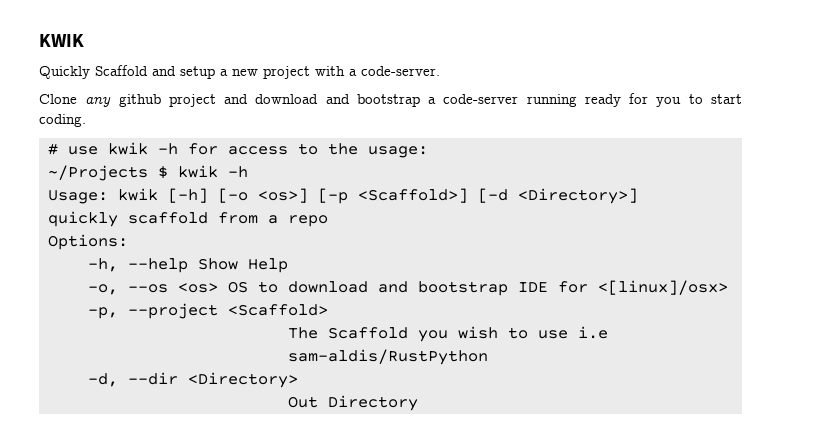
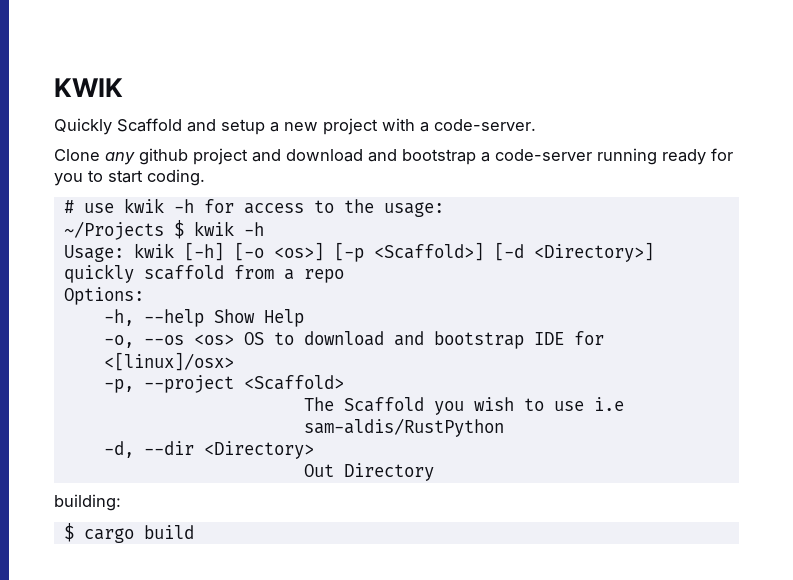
+ building:
+ $ cargo build

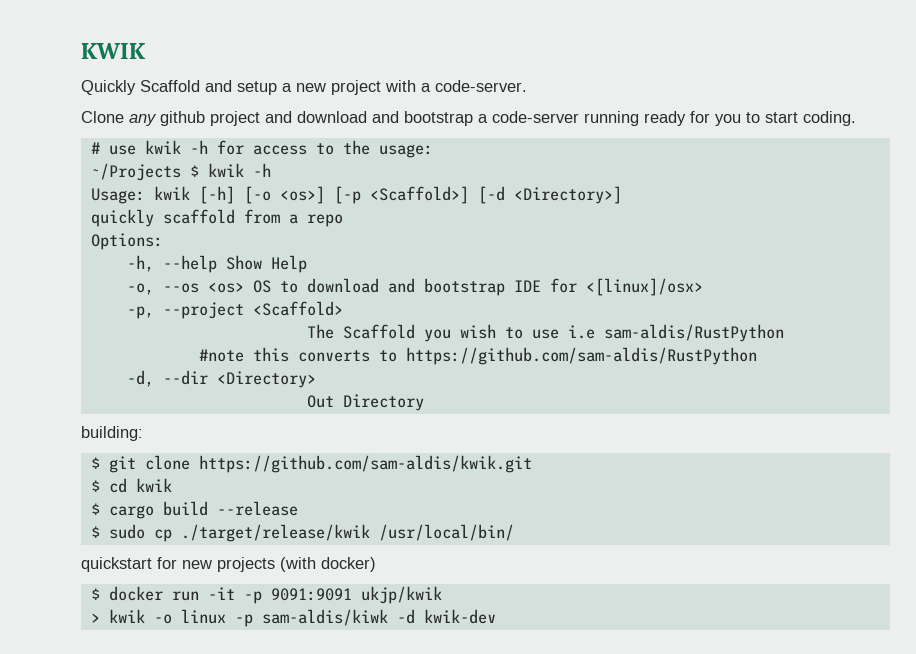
+ #note this converts to https://github.com/sam-aldis/RustPython
- $ cargo build
+ $ git clone https://github.com/sam-aldis/kwik.git
+ $ cd kwik
+ $ cargo build --release
+ $ sudo cp ./target/release/kwik /usr/local/bin/
+ quickstart for new projects (with docker)
+ $ docker run -it -p 9091:9091 ukjp/kwik
+ > kwik -o linux -p sam-aldis/kiwk -d kwik-dev

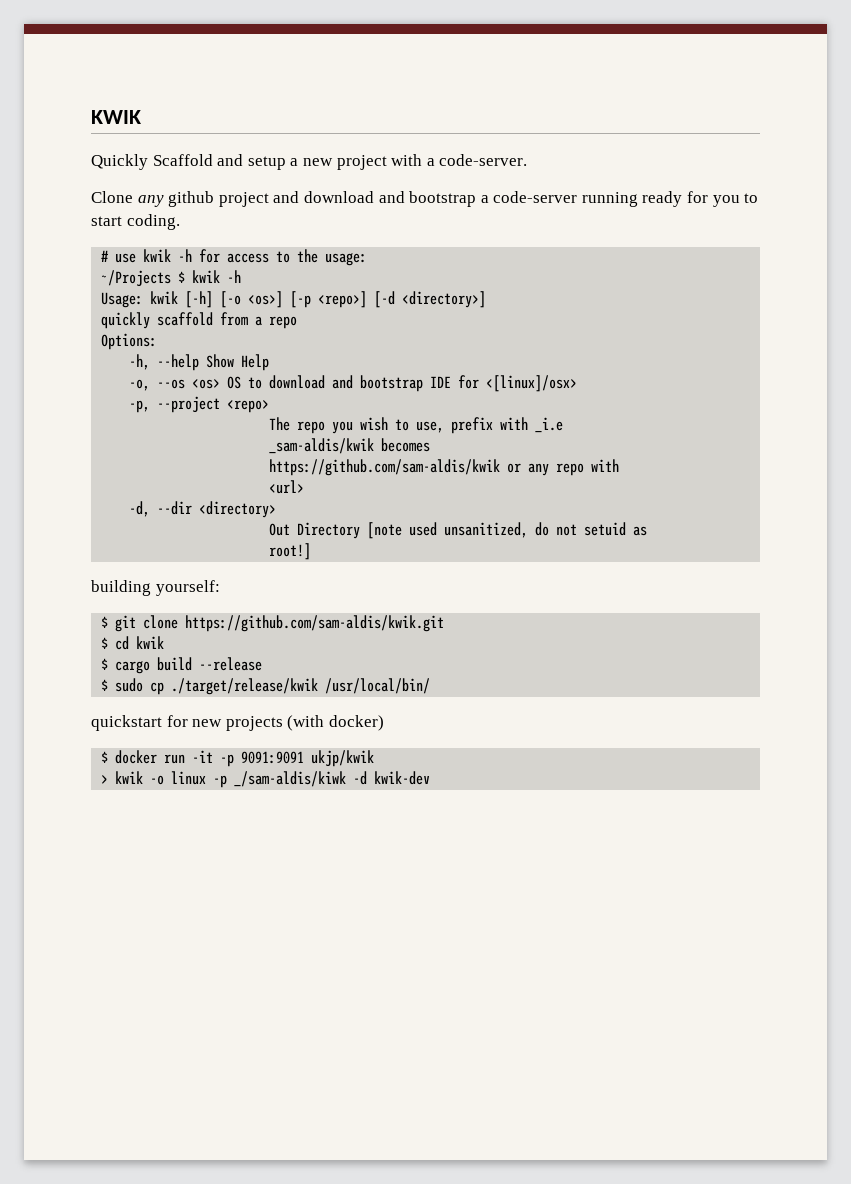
- Usage: kwik [-h] [-o <os>] [-p <Scaffold>] [-d <Directory>]
+ Usage: kwik [-h] [-o <os>] [-p <repo>] [-d <directory>]
- -p, --project <Scaffold>
+ -p, --project <repo>
- The Scaffold you wish to use i.e sam-aldis/RustPython
- #note this converts to https://github.com/sam-aldis/RustPython
+ The repo you wish to use, prefix with _i.e
+ _sam-aldis/kwik becomes
+ https://github.com/sam-aldis/kwik or any repo with
+ <url>
- -d, --dir <Directory>
+ -d, --dir <directory>
- Out Directory
- building:
+ Out Directory [note used unsanitized, do not setuid as
+ root!]
+ building yourself:
- > kwik -o linux -p sam-aldis/kiwk -d kwik-dev
+ > kwik -o linux -p _/sam-aldis/kiwk -d kwik-dev

